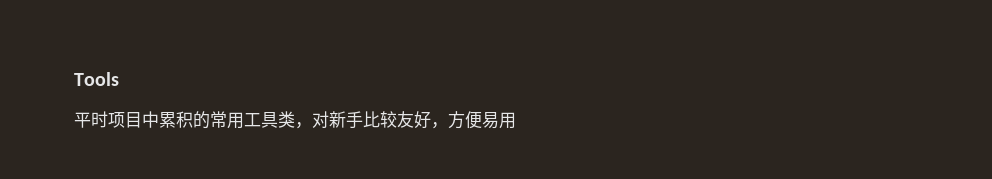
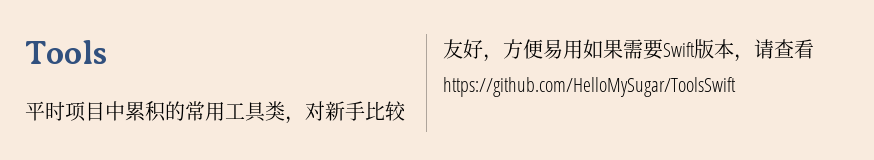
- 平时项目中累积的常用工具类，对新手比较友好，方便易用
+ 平时项目中累积的常用工具类，对新手比较友好，方便易用如果需要Swift版本，请查看https://github.com/HelloMySugar/ToolsSwift

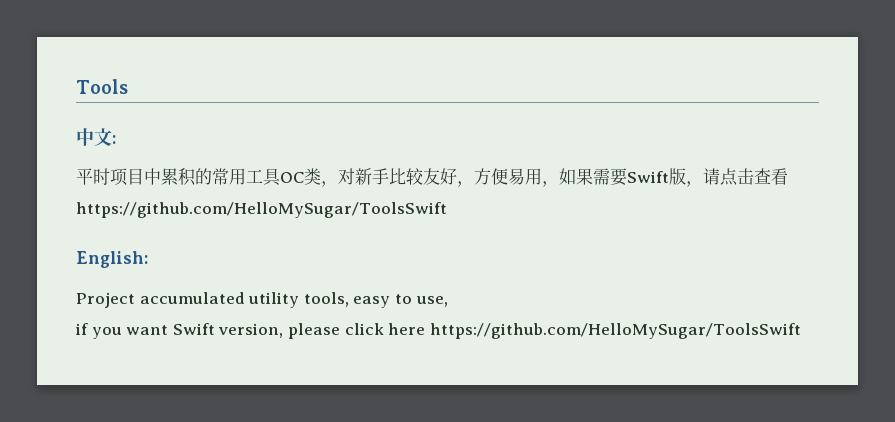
+ 中文:
- 平时项目中累积的常用工具类，对新手比较友好，方便易用如果需要Swift版本，请查看https://github.com/HelloMySugar/ToolsSwift
+ 平时项目中累积的常用工具OC类，对新手比较友好，方便易用，如果需要Swift版，请点击查看https://github.com/HelloMySugar/ToolsSwift
+ English:
+ Project accumulated utility tools, easy to use,
+ if you want Swift version, please click here https://github.com/HelloMySugar/ToolsSwift

